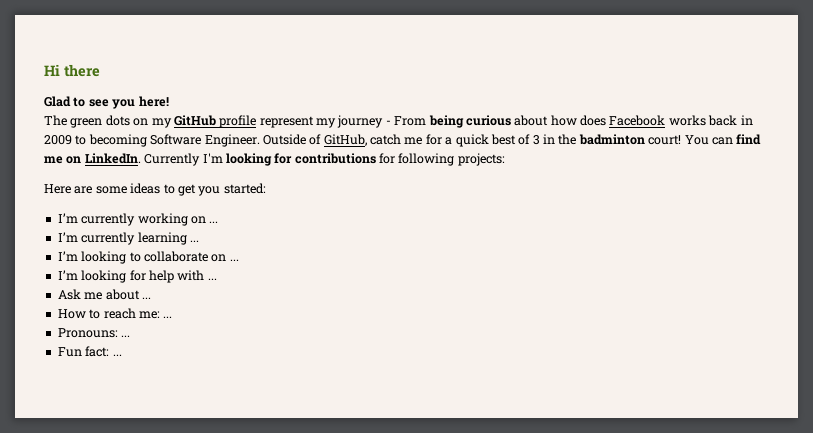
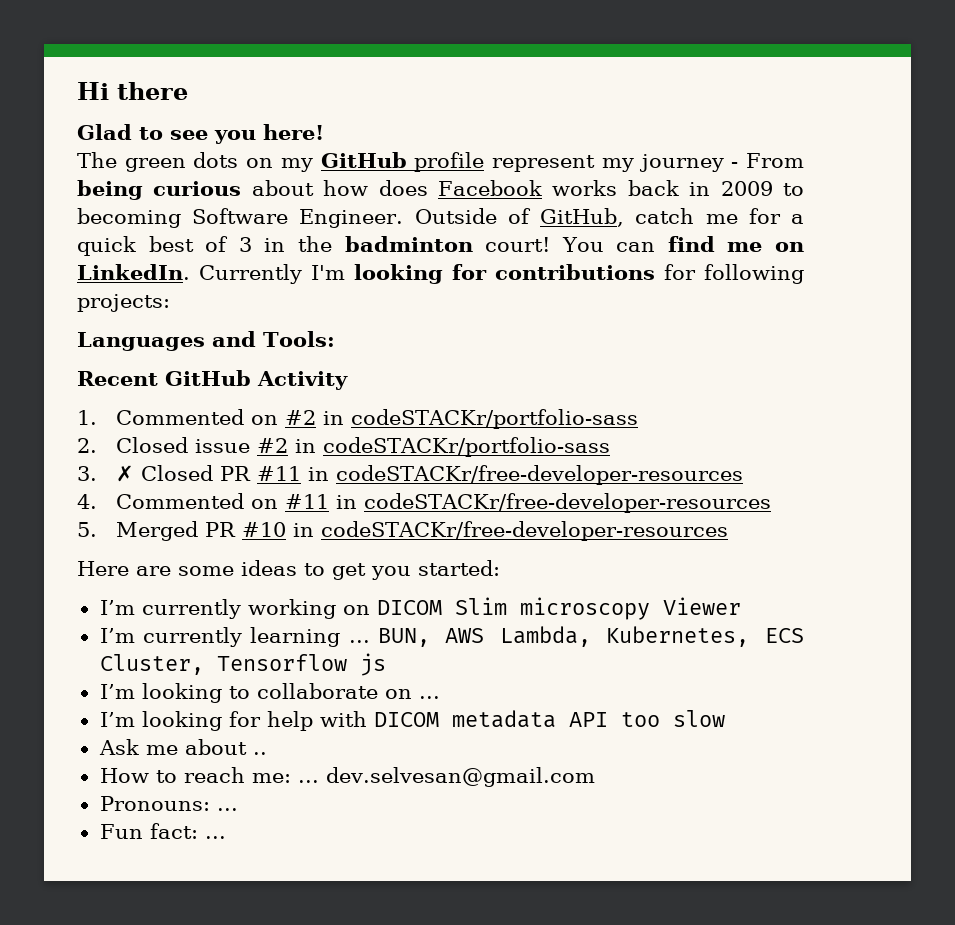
+ Languages and Tools:
+ Recent GitHub Activity
+ 1. Commented on #2 in codeSTACKr/portfolio-sass
+ 2. Closed issue #2 in codeSTACKr/portfolio-sass
+ 3. ✗ Closed PR #11 in codeSTACKr/free-developer-resources
+ 4. Commented on #11 in codeSTACKr/free-developer-resources
+ 5. Merged PR #10 in codeSTACKr/free-developer-resources
- I’m currently working on ...
+ I’m currently working on DICOM Slim microscopy Viewer
+ BUN, AWS Lambda, Kubernetes, ECS Cluster, Tensorflow js
- I’m looking for help with ...
+ I’m looking for help with DICOM metadata API too slow
- Ask me about ...
+ Ask me about ..
- How to reach me: ...
+ How to reach me: ... dev.selvesan@gmail.com

